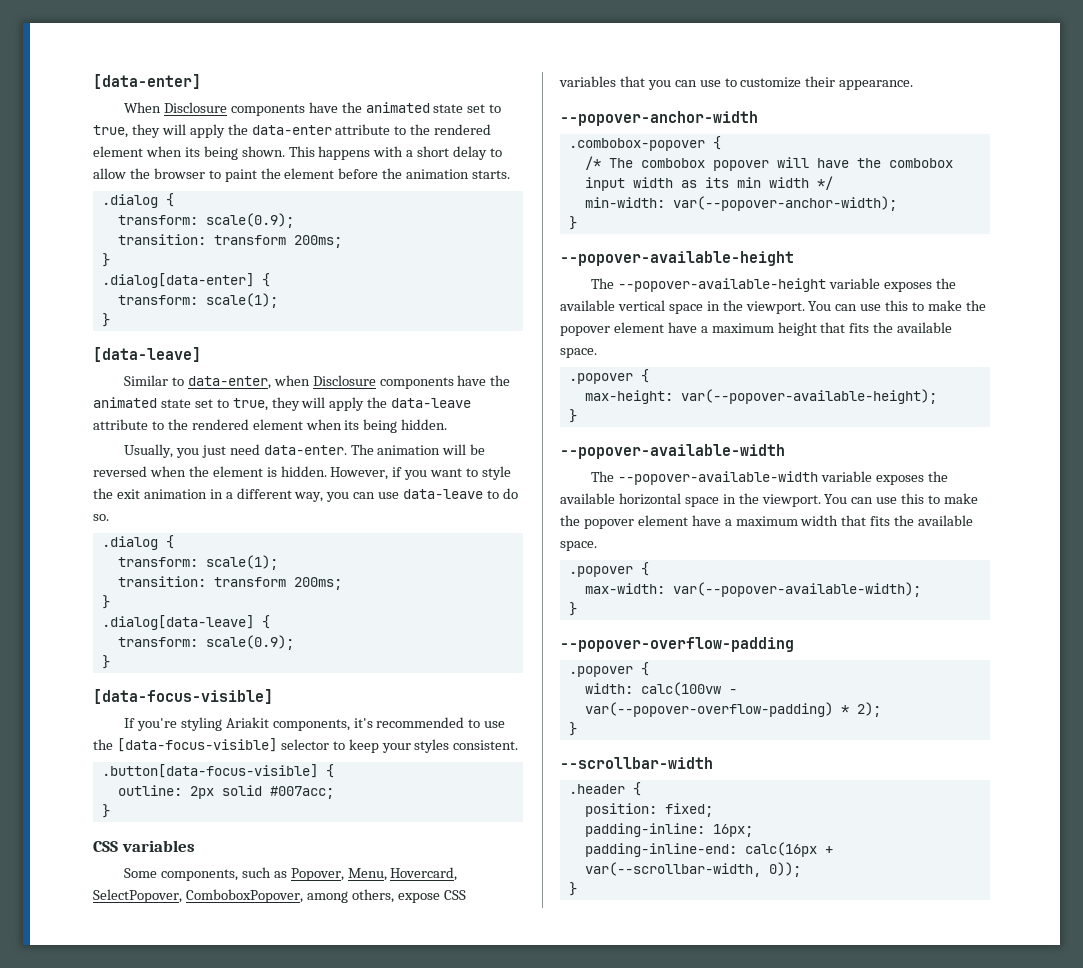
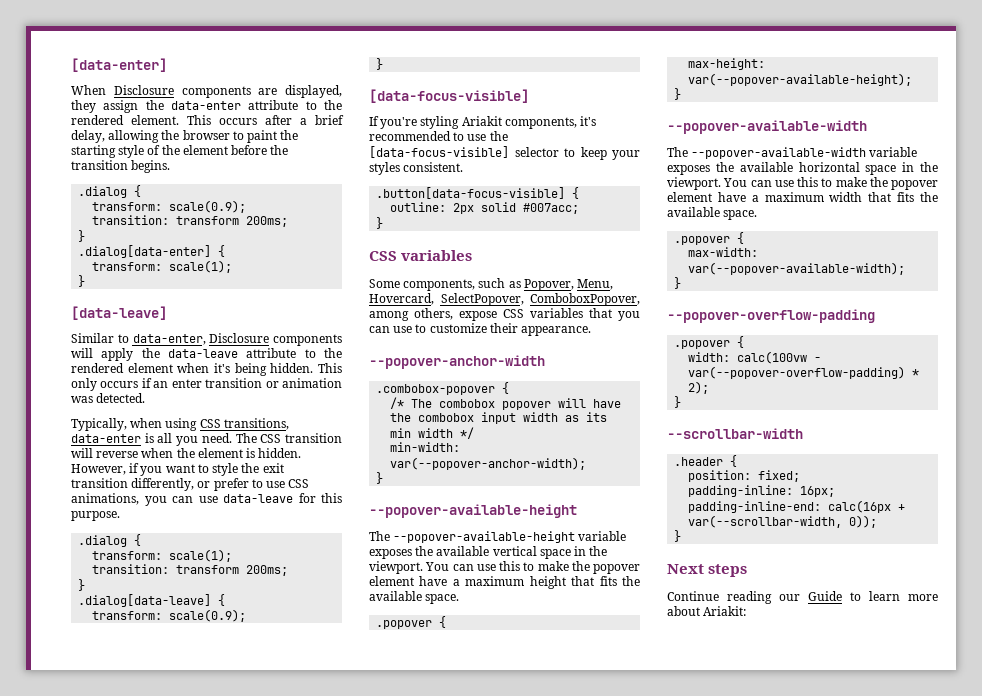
- When Disclosure components have the animated state set to true, they will apply the data-enter attribute to the rendered element when its being shown. This happens with a short delay to allow the browser to paint the element before the animation starts.
+ When Disclosure components are displayed, they assign the data-enter attribute to the rendered element. This occurs after a brief delay, allowing the browser to paint the starting style of the element before the transition begins.
- Similar to data-enter, when Disclosure components have the animated state set to true, they will apply the data-leave attribute to the rendered element when its being hidden.
- Usually, you just need data-enter. The animation will be reversed when the element is hidden.
+ Similar to data-enter, Disclosure components will apply the data-leave attribute to the rendered element when it's being hidden. This only occurs if an enter transition or animation was detected.
+ Typically, when using CSS transitions, data-enter is all you need. The CSS transition will reverse when the element is hidden.
- However, if you want to style the exit animation in a different way, you can use data-leave to do so.
+ However, if you want to style the exit transition differently, or prefer to use CSS animations, you can use data-leave for this purpose.
+ Next steps
+ Continue reading our Guide to learn more about Ariakit:

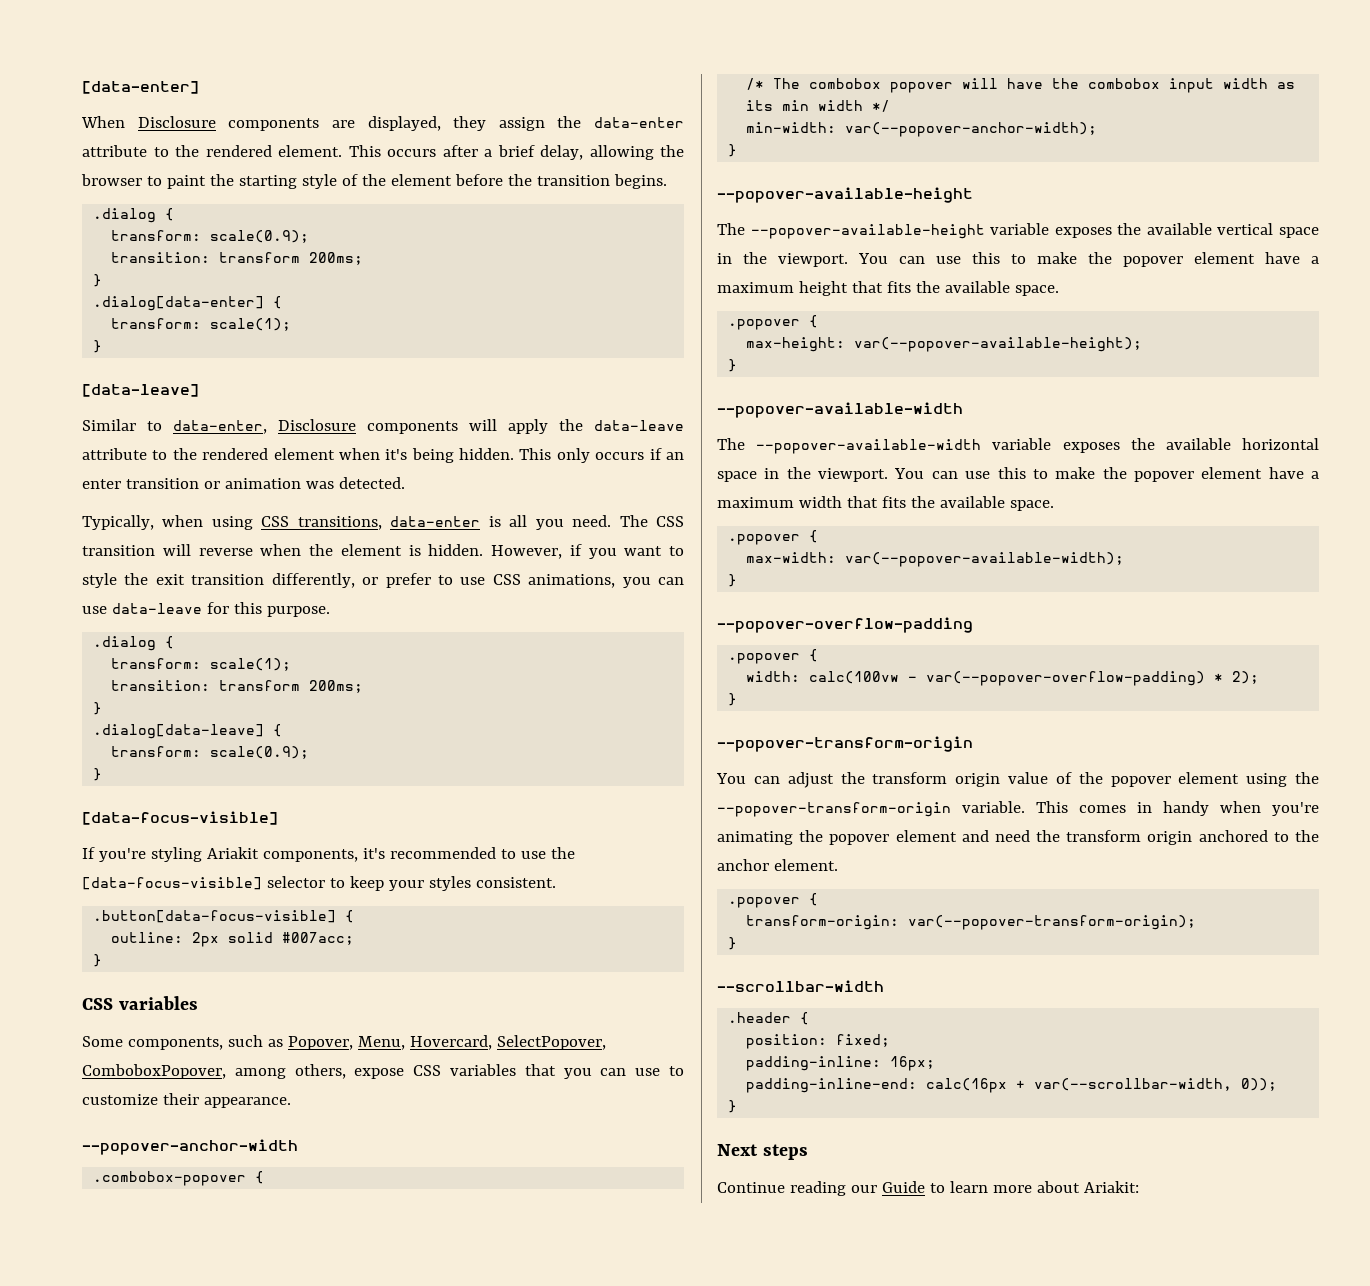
  width: calc(100vw - var(--popover-overflow-padding) * 2);
+ }
+ --popover-transform-origin
+ You can adjust the transform origin value of the popover element using the --popover-transform-origin variable. This comes in handy when you're animating the popover element and need the transform origin anchored to the anchor element.
+ .popover {
+ transform-origin: var(--popover-transform-origin);

